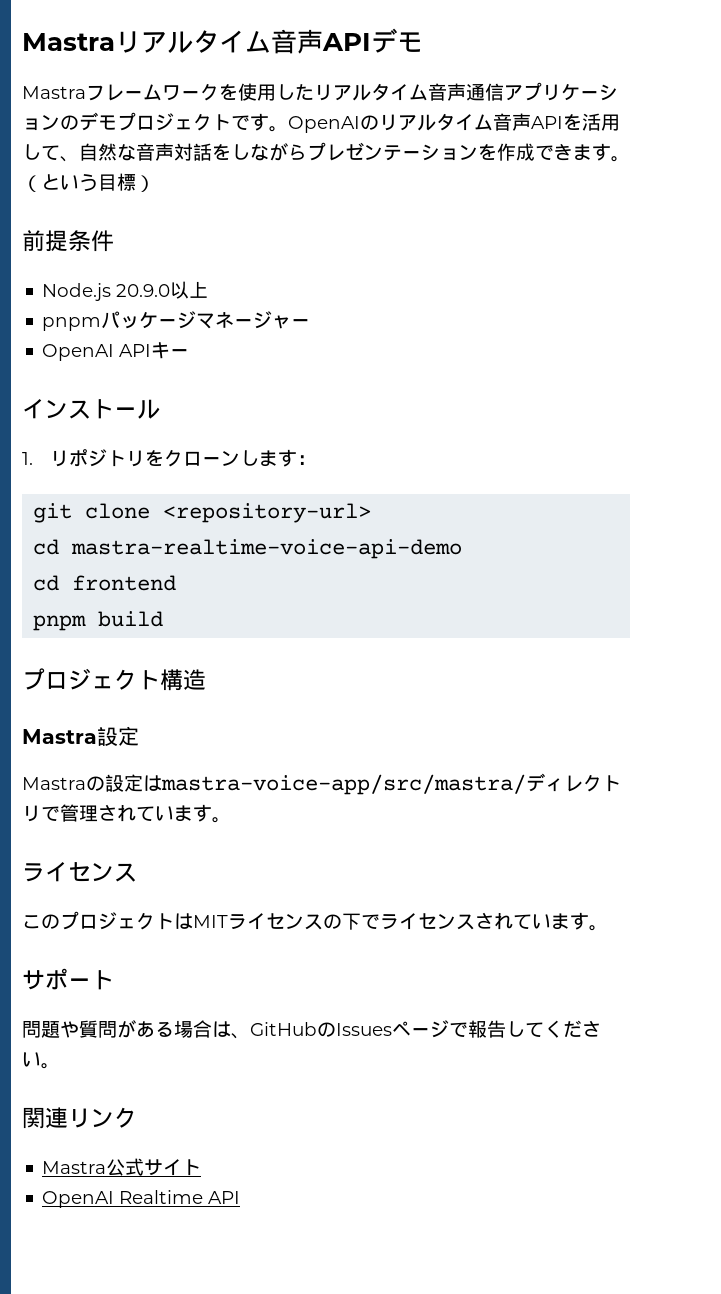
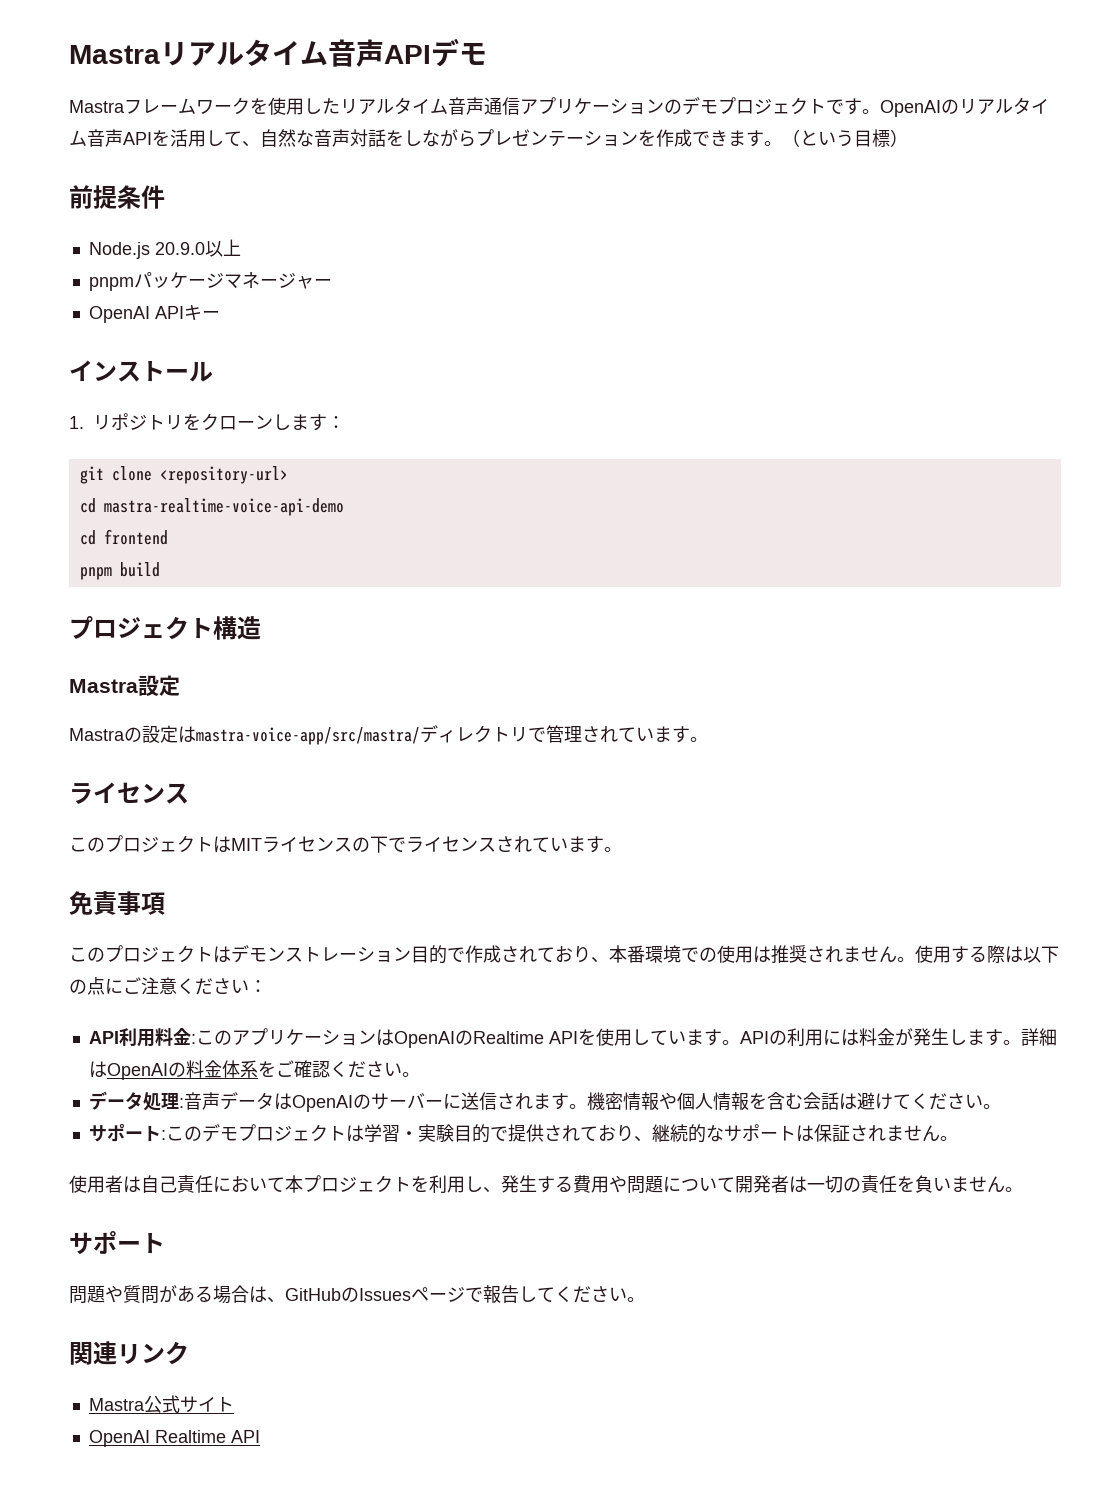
+ 免責事項
+ このプロジェクトはデモンストレーション目的で作成されており、本番環境での使用は推奨されません。使用する際は以下の点にご注意ください：
+ API利用料金:このアプリケーションはOpenAIのRealtime APIを使用しています。APIの利用には料金が発生します。詳細はOpenAIの料金体系をご確認ください。
+ データ処理:音声データはOpenAIのサーバーに送信されます。機密情報や個人情報を含む会話は避けてください。
+ サポート:このデモプロジェクトは学習・実験目的で提供されており、継続的なサポートは保証されません。
+ 使用者は自己責任において本プロジェクトを利用し、発生する費用や問題について開発者は一切の責任を負いません。

